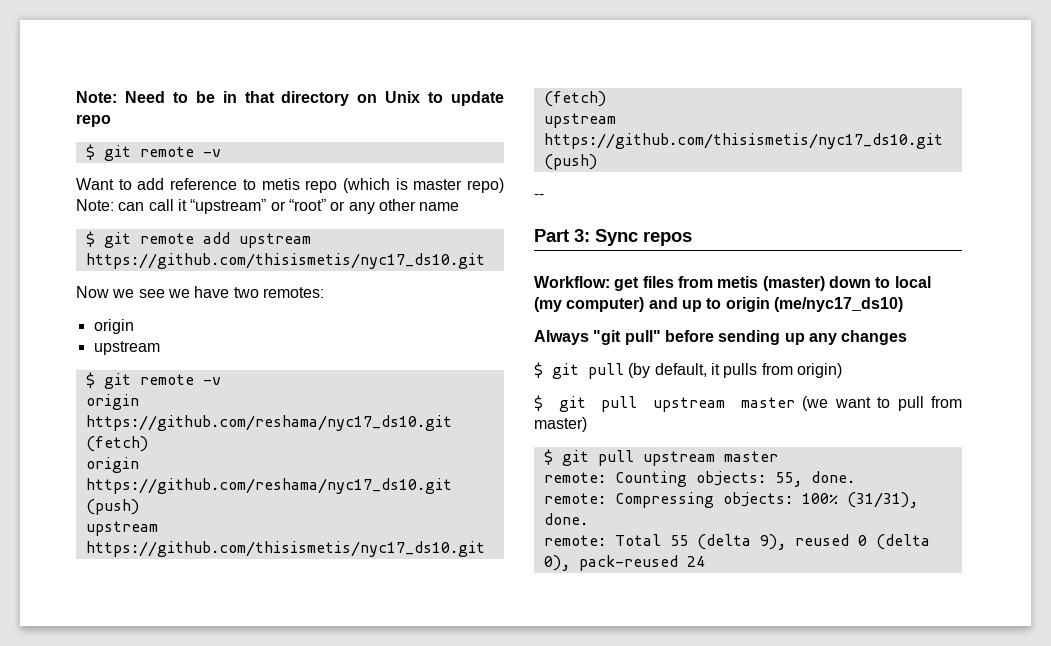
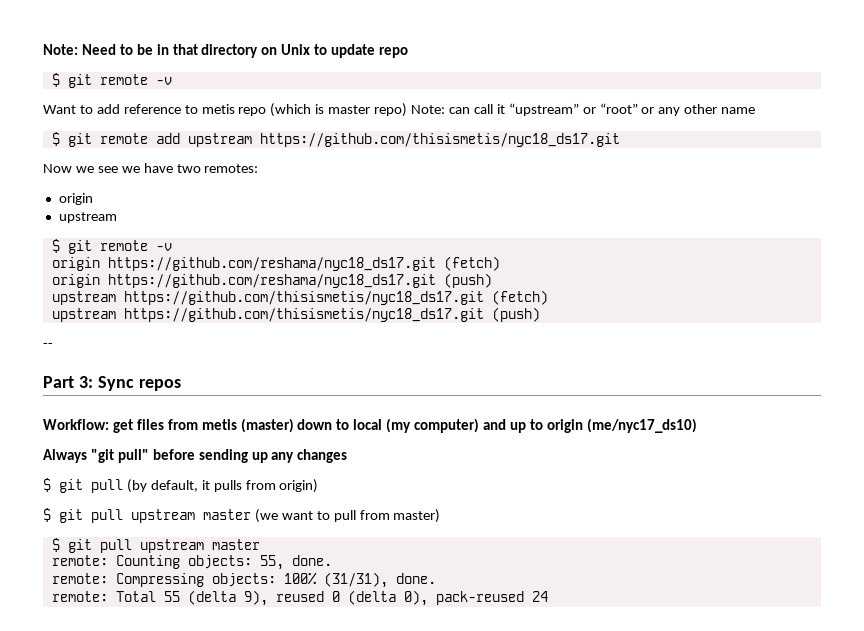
- $ git remote add upstream https://github.com/thisismetis/nyc17_ds10.git
+ $ git remote add upstream https://github.com/thisismetis/nyc18_ds17.git
- origin https://github.com/reshama/nyc17_ds10.git (fetch)
+ origin https://github.com/reshama/nyc18_ds17.git (fetch)
- origin https://github.com/reshama/nyc17_ds10.git (push)
+ origin https://github.com/reshama/nyc18_ds17.git (push)
- upstream https://github.com/thisismetis/nyc17_ds10.git (fetch)
+ upstream https://github.com/thisismetis/nyc18_ds17.git (fetch)
- upstream https://github.com/thisismetis/nyc17_ds10.git (push)
+ upstream https://github.com/thisismetis/nyc18_ds17.git (push)

